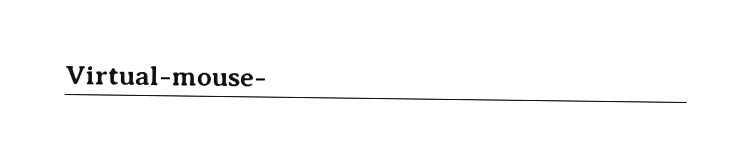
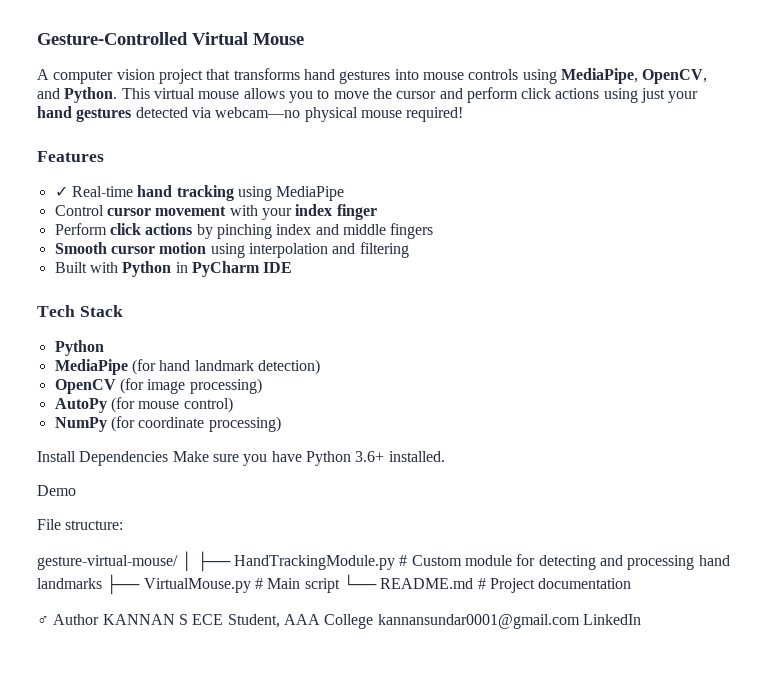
- Virtual-mouse-
+ Gesture-Controlled Virtual Mouse
+ A computer vision project that transforms hand gestures into mouse controls using MediaPipe, OpenCV, and Python. This virtual mouse allows you to move the cursor and perform click actions using just your hand gestures detected via webcam—no physical mouse required!
+ Features
+ ✓ Real-time hand tracking using MediaPipe
+ Control cursor movement with your index finger
+ Perform click actions by pinching index and middle fingers
+ Smooth cursor motion using interpolation and filtering
+ Built with Python in PyCharm IDE
+ Tech Stack
+ Python
+ MediaPipe (for hand landmark detection)
+ OpenCV (for image processing)
+ AutoPy (for mouse control)
+ NumPy (for coordinate processing)
+ Install Dependencies Make sure you have Python 3.6+ installed.
+ Demo
+ File structure:
+ gesture-virtual-mouse/ │ ├── HandTrackingModule.py # Custom module for detecting and processing hand landmarks ├── VirtualMouse.py # Main script └── README.md # Project documentation
+ ♂ Author KANNAN S ECE Student, AAA College kannansundar0001@gmail.com LinkedIn

